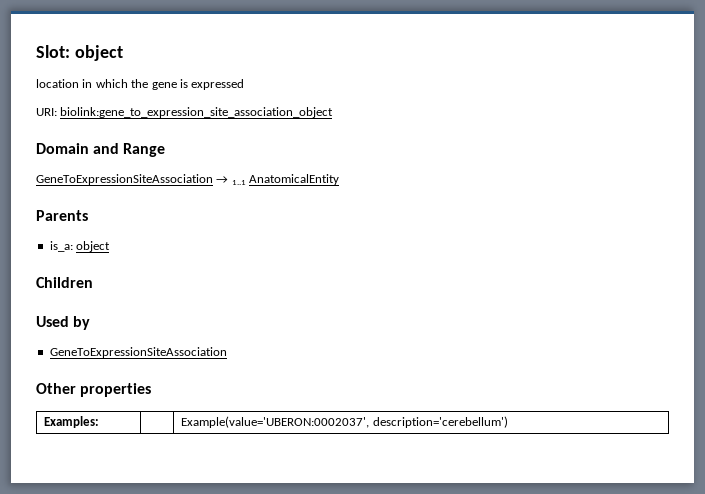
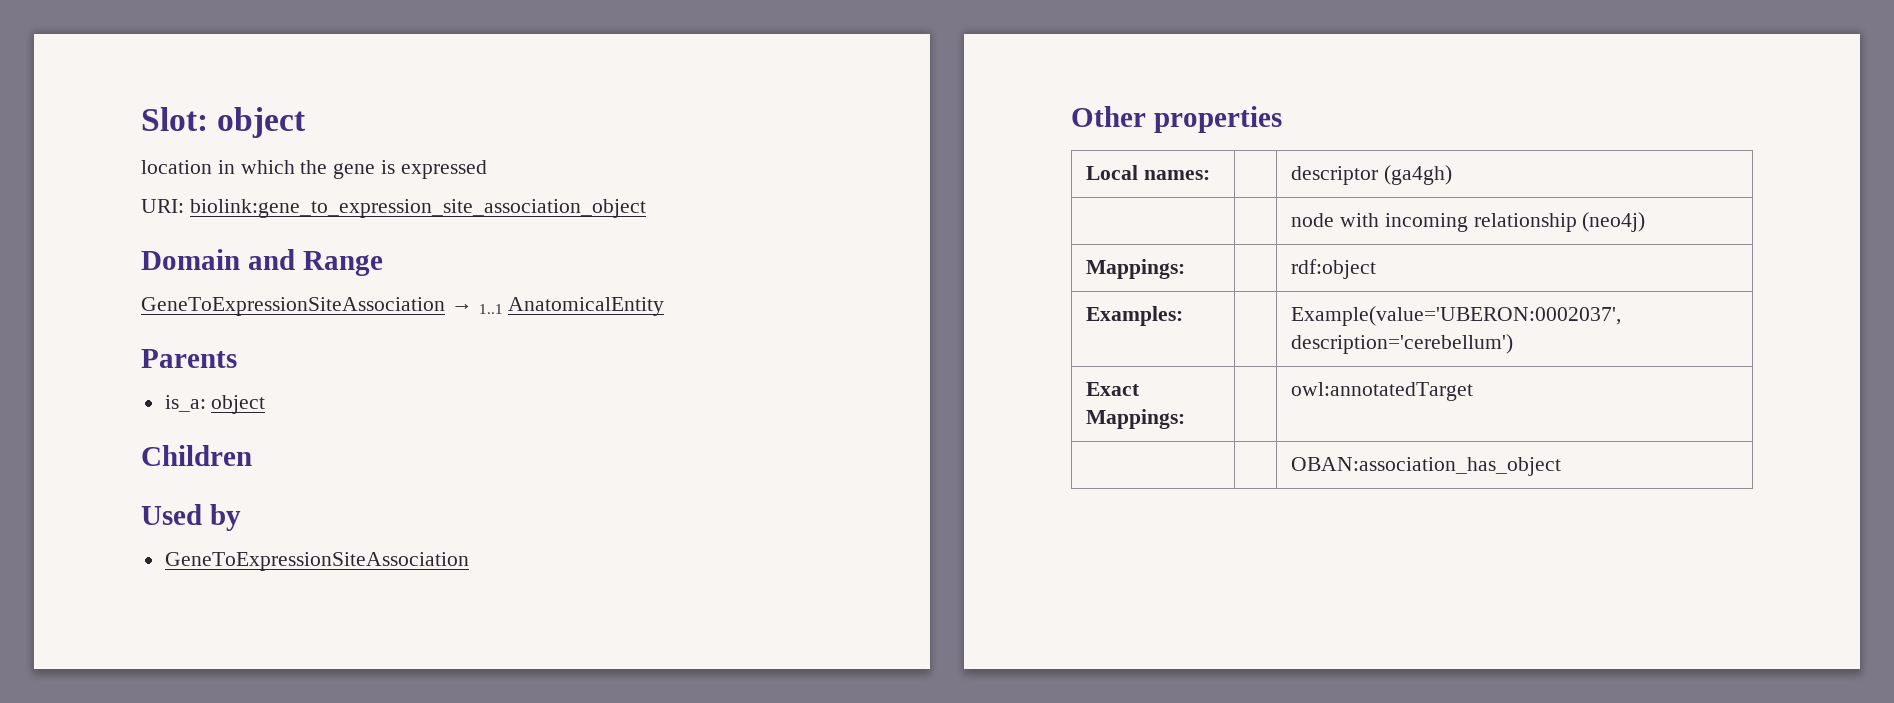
+ Local names: | | descriptor (ga4gh)
+ | | node with incoming relationship (neo4j)
+ Mappings: | | rdf:object
+ Exact Mappings: | | owl:annotatedTarget
+ | | OBAN:association_has_object

